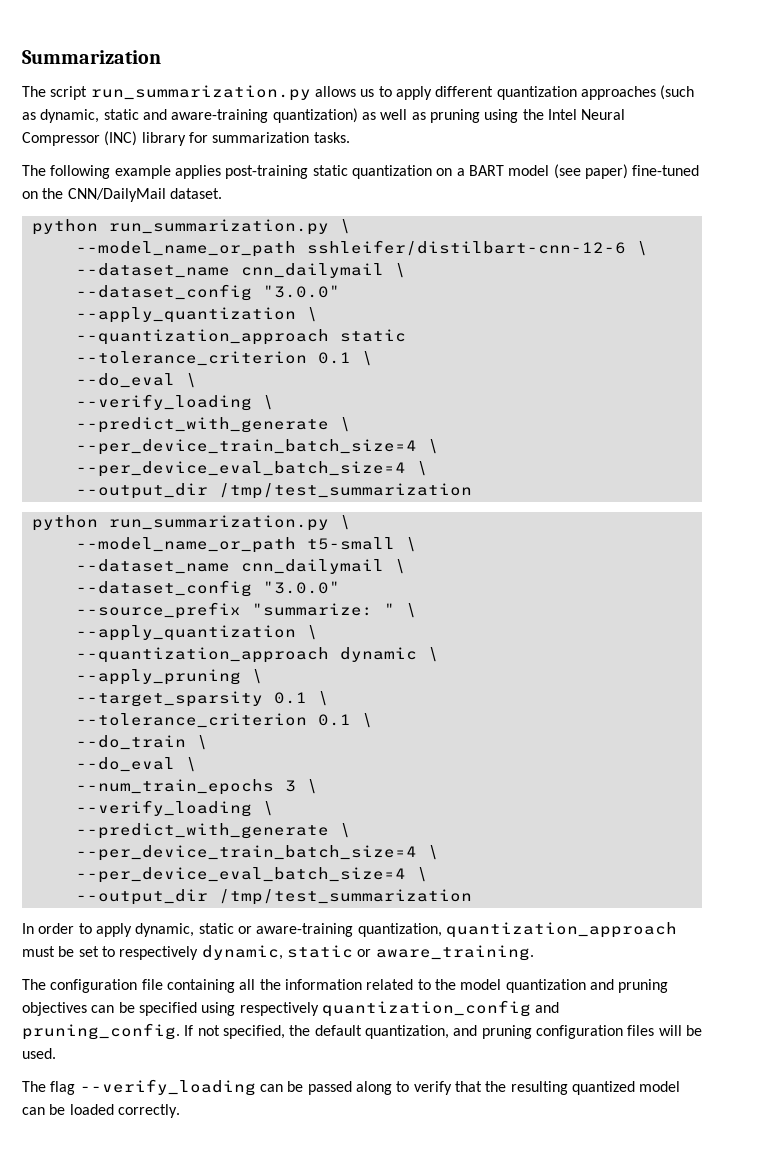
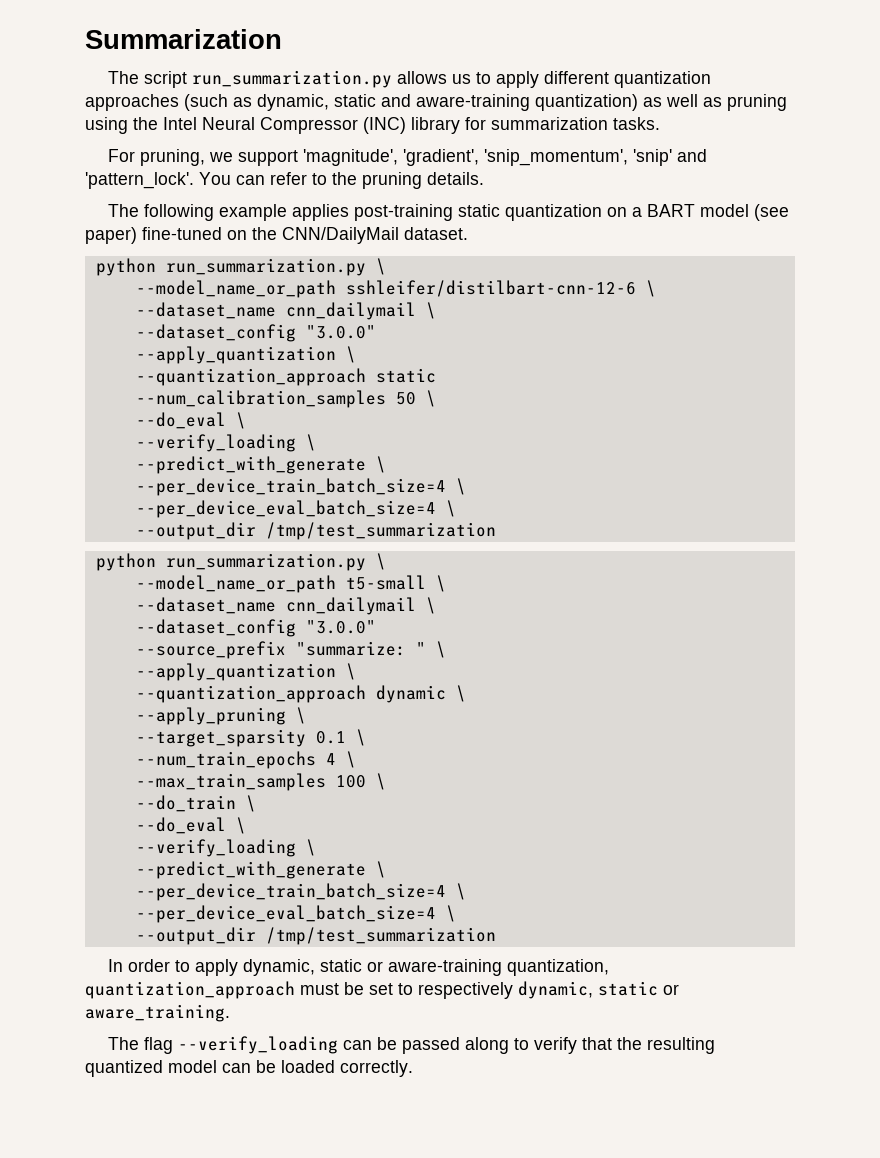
+ For pruning, we support 'magnitude', 'gradient', 'snip_momentum', 'snip' and 'pattern_lock'. You can refer to the pruning details.
  --quantization_approach static
- --tolerance_criterion 0.1 \
+ --num_calibration_samples 50 \
  --target_sparsity 0.1 \
- --tolerance_criterion 0.1 \
+ --num_train_epochs 4 \
+ --max_train_samples 100 \
- --num_train_epochs 3 \
- The configuration file containing all the information related to the model quantization and pruning objectives can be specified using respectively quantization_config and pruning_config. If not specified, the default quantization, and pruning configuration files will be used.

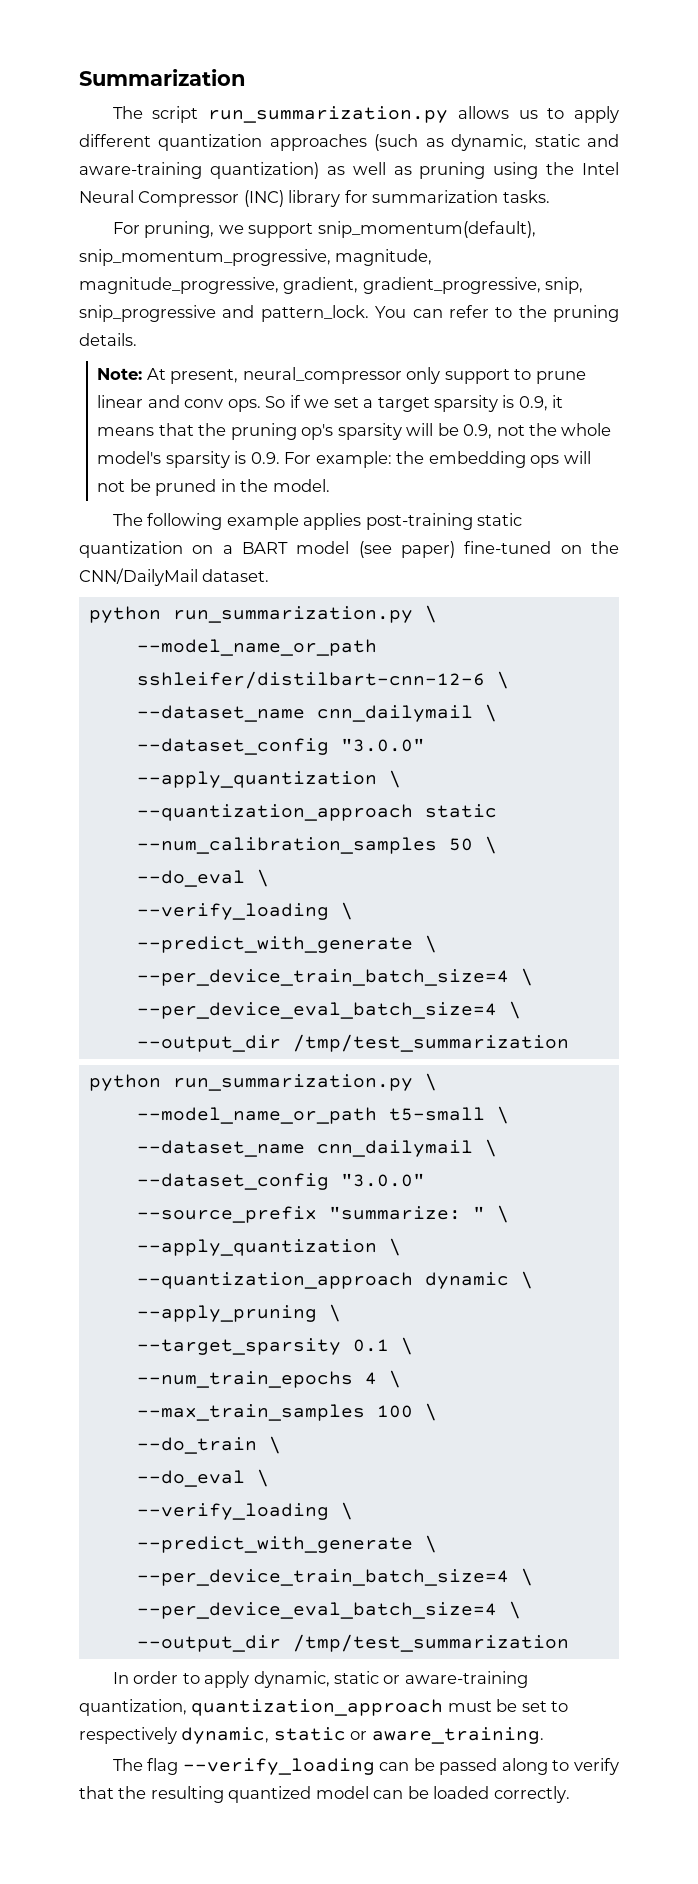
- For pruning, we support 'magnitude', 'gradient', 'snip_momentum', 'snip' and 'pattern_lock'.
+ For pruning, we support snip_momentum(default), snip_momentum_progressive, magnitude, magnitude_progressive, gradient, gradient_progressive, snip, snip_progressive and pattern_lock.
+ Note: At present, neural_compressor only support to prune linear and conv ops. So if we set a target sparsity is 0.9, it means that the pruning op's sparsity will be 0.9, not the whole model's sparsity is 0.9. For example: the embedding ops will not be pruned in the model.

